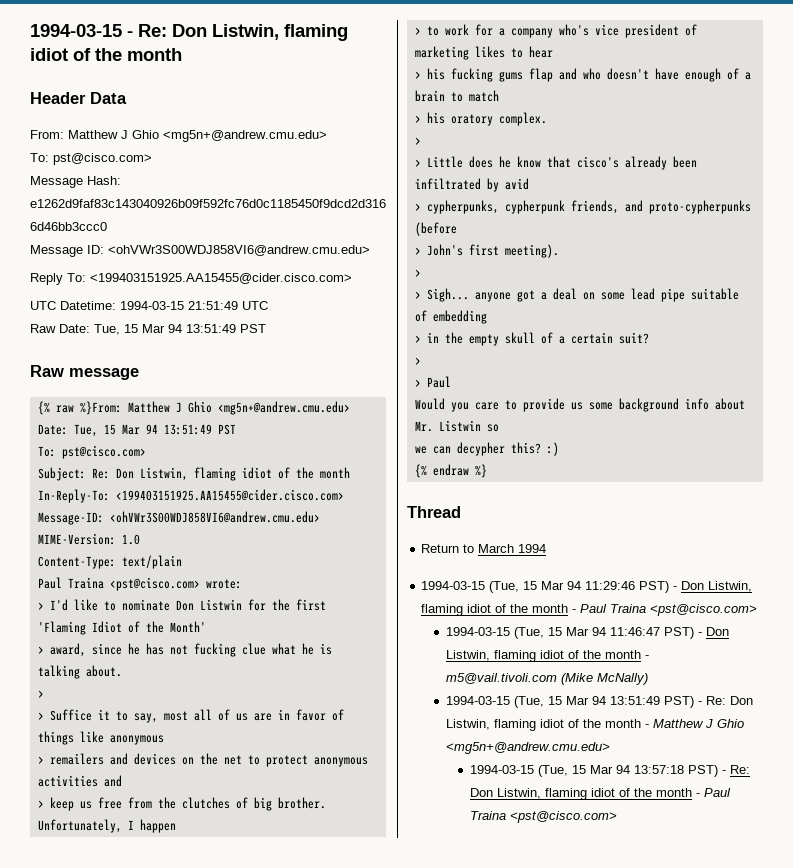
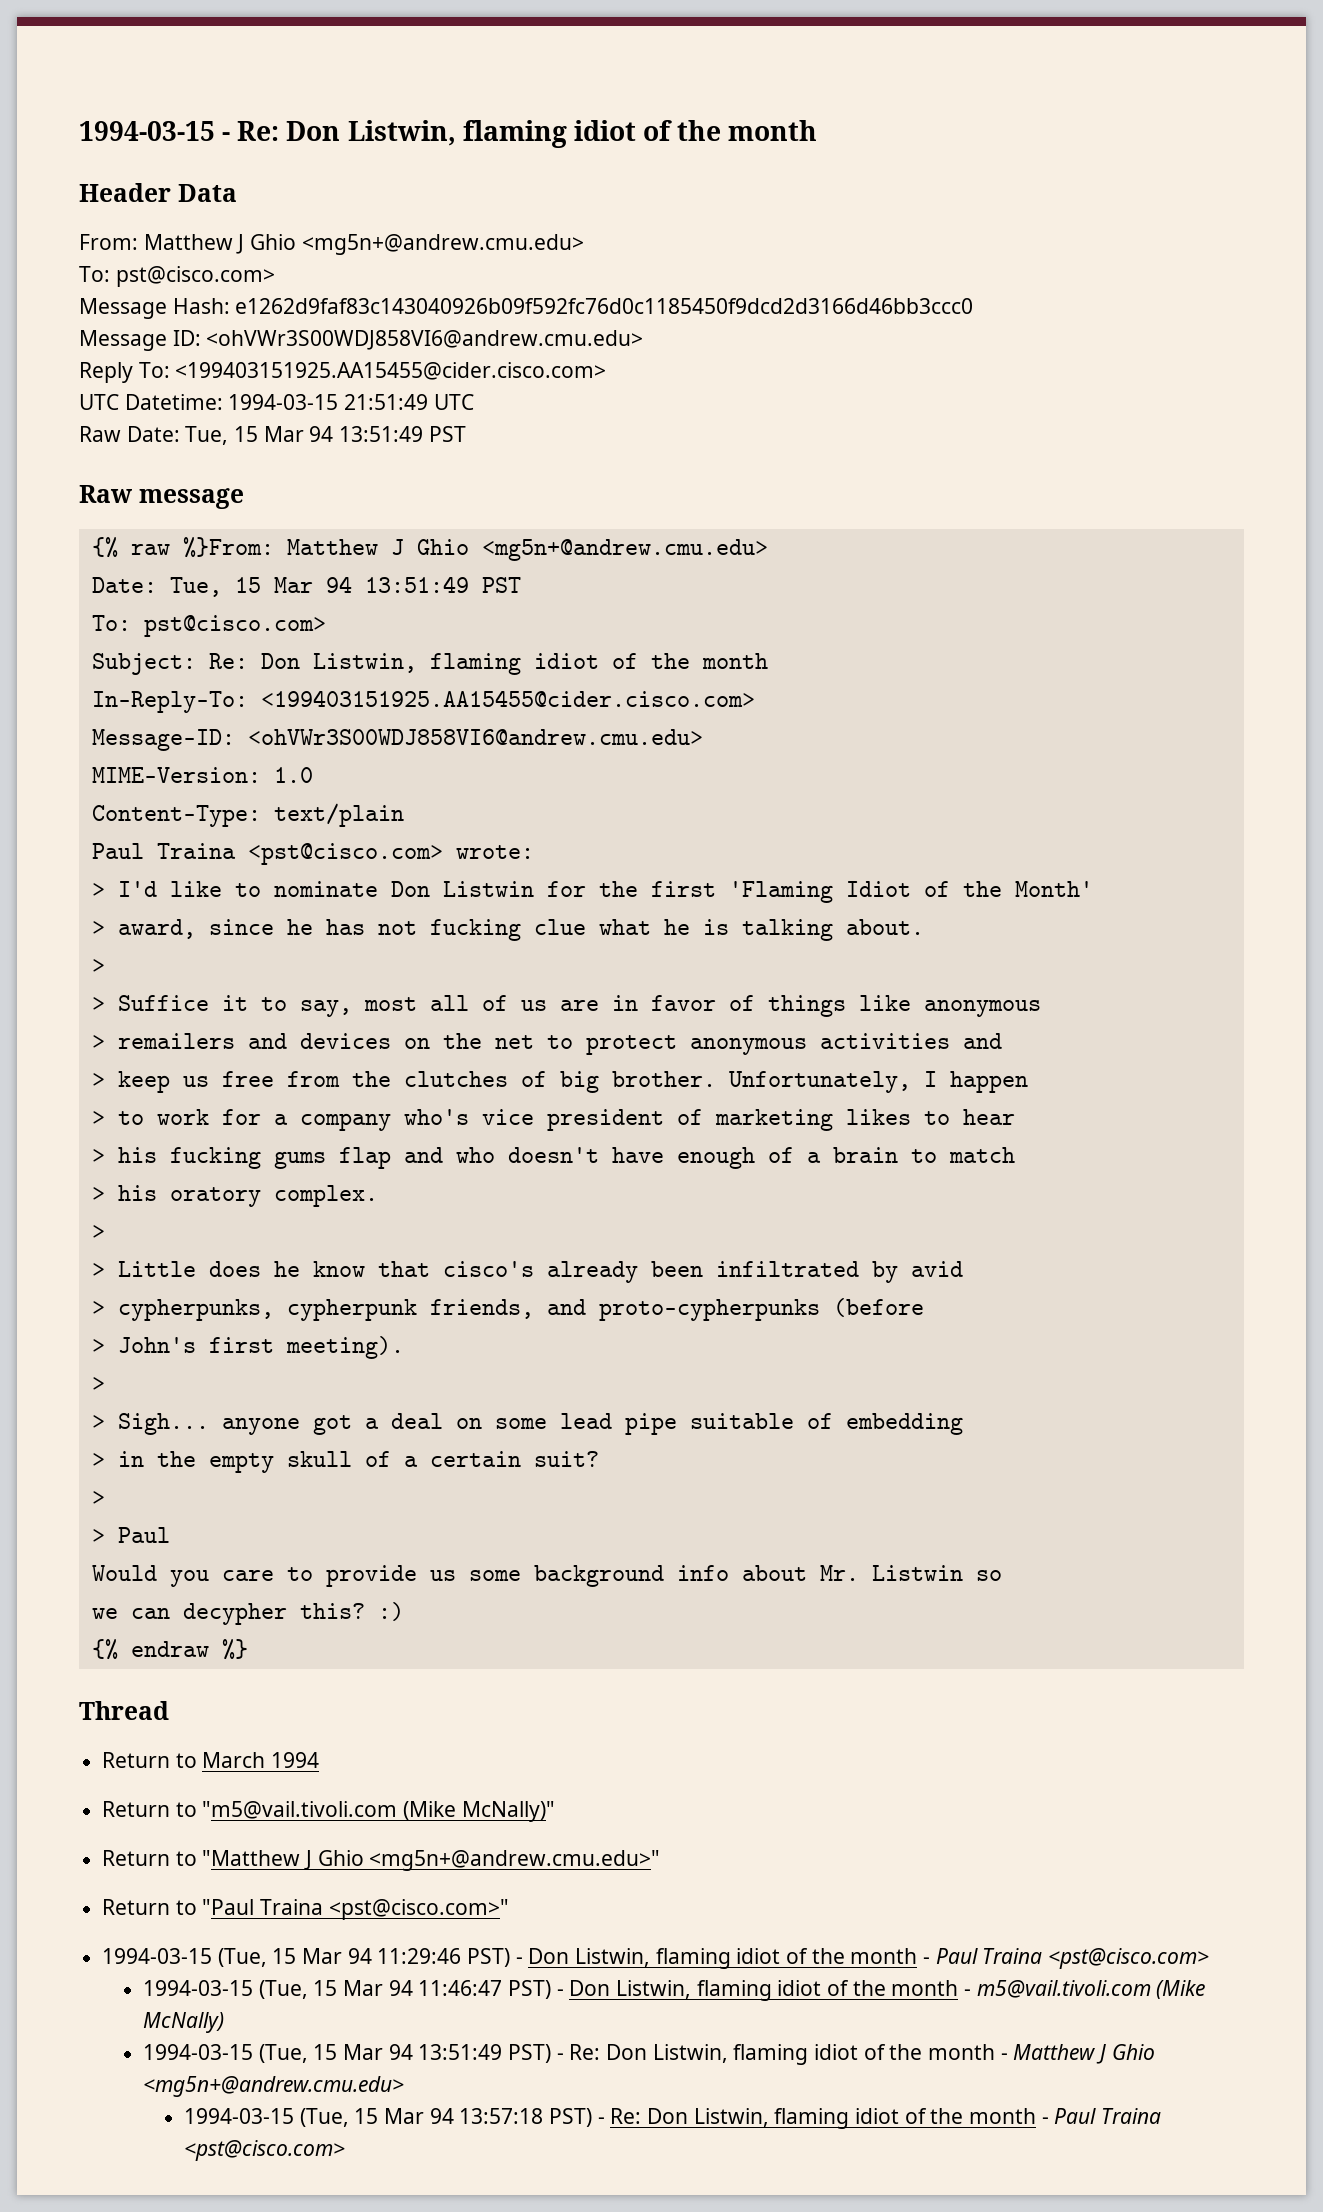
+ Return to "m5@vail.tivoli.com (Mike McNally)"
+ Return to "Matthew J Ghio <mg5n+@andrew.cmu.edu>"
+ Return to "Paul Traina <pst@cisco.com>"

